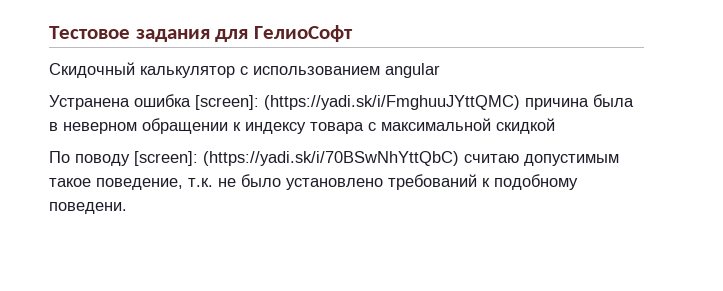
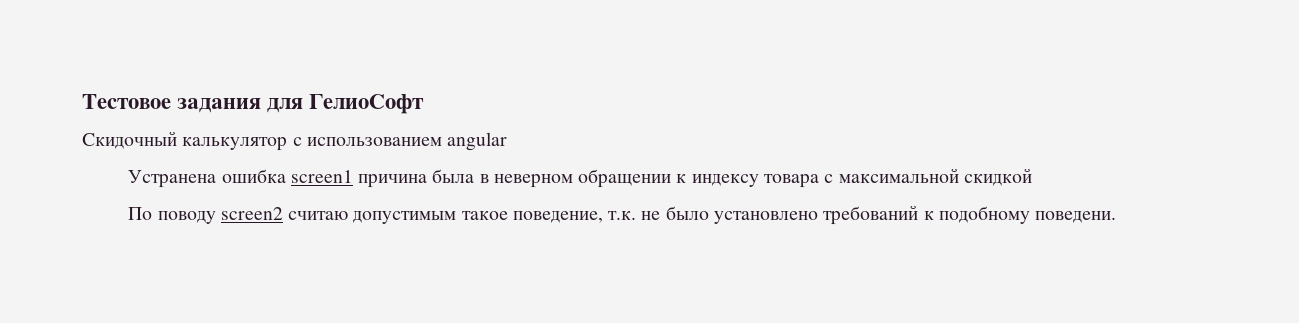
- Устранена ошибка [screen]: (https://yadi.sk/i/FmghuuJYttQMC) причина была в неверном обращении к индексу товара с максимальной скидкой
+ Устранена ошибка screen1 причина была в неверном обращении к индексу товара с максимальной скидкой
- По поводу [screen]: (https://yadi.sk/i/70BSwNhYttQbC) считаю допустимым такое поведение, т.к. не было установлено требований к подобному поведени.
+ По поводу screen2 считаю допустимым такое поведение, т.к. не было установлено требований к подобному поведени.

